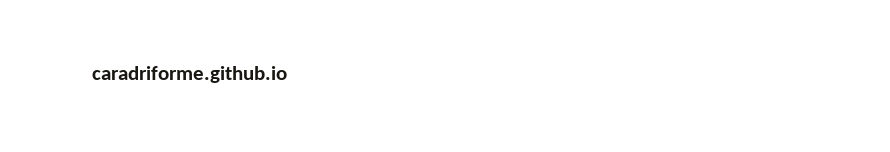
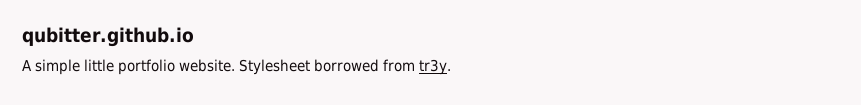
- caradriforme.github.io
+ qubitter.github.io
+ A simple little portfolio website. Stylesheet borrowed from tr3y.

